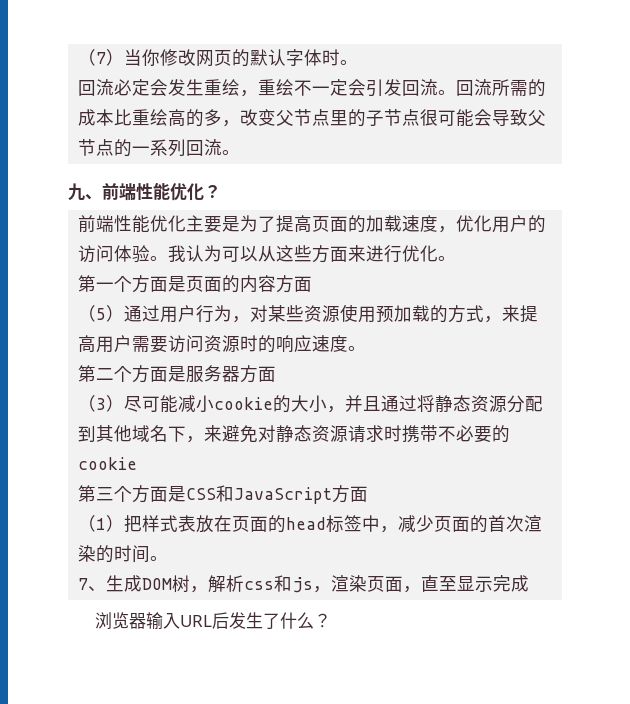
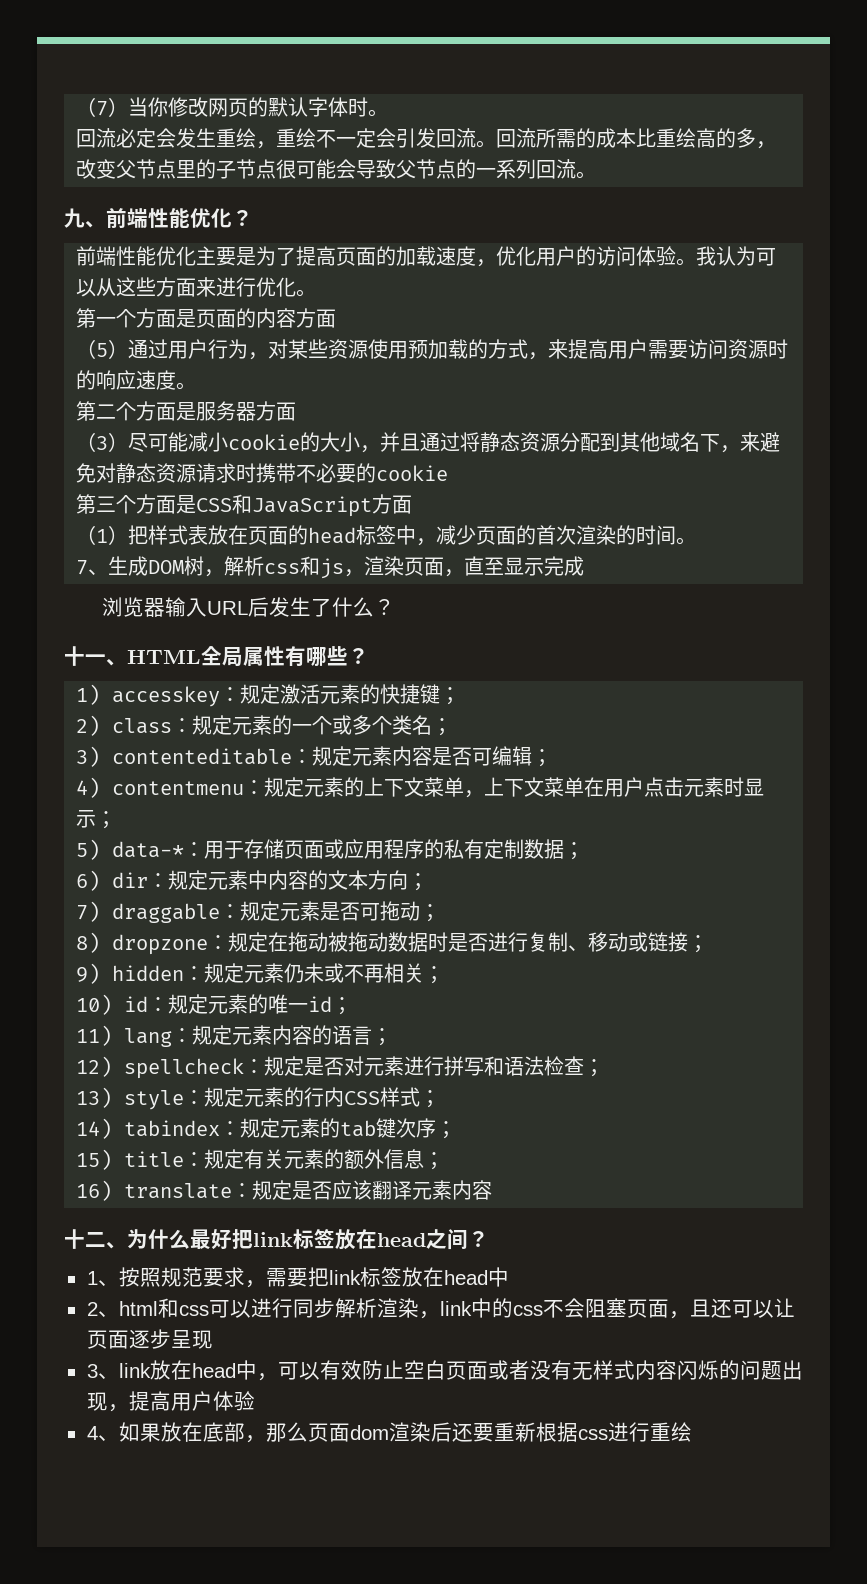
+ 十一、HTML全局属性有哪些？
+ 1) accesskey：规定激活元素的快捷键；
+ 2) class：规定元素的一个或多个类名；
+ 3) contenteditable：规定元素内容是否可编辑；
+ 4) contentmenu：规定元素的上下文菜单，上下文菜单在用户点击元素时显示；
+ 5) data-*：用于存储页面或应用程序的私有定制数据；
+ 6) dir：规定元素中内容的文本方向；
+ 7) draggable：规定元素是否可拖动；
+ 8) dropzone：规定在拖动被拖动数据时是否进行复制、移动或链接；
+ 9) hidden：规定元素仍未或不再相关；
+ 10) id：规定元素的唯一id；
+ 11) lang：规定元素内容的语言；
+ 12) spellcheck：规定是否对元素进行拼写和语法检查；
+ 13) style：规定元素的行内CSS样式；
+ 14) tabindex：规定元素的tab键次序；
+ 15) title：规定有关元素的额外信息；
+ 16) translate：规定是否应该翻译元素内容
+ 十二、为什么最好把link标签放在head之间？
+ 1、按照规范要求，需要把link标签放在head中
+ 2、html和css可以进行同步解析渲染，link中的css不会阻塞页面，且还可以让页面逐步呈现
+ 3、link放在head中，可以有效防止空白页面或者没有无样式内容闪烁的问题出现，提高用户体验
+ 4、如果放在底部，那么页面dom渲染后还要重新根据css进行重绘

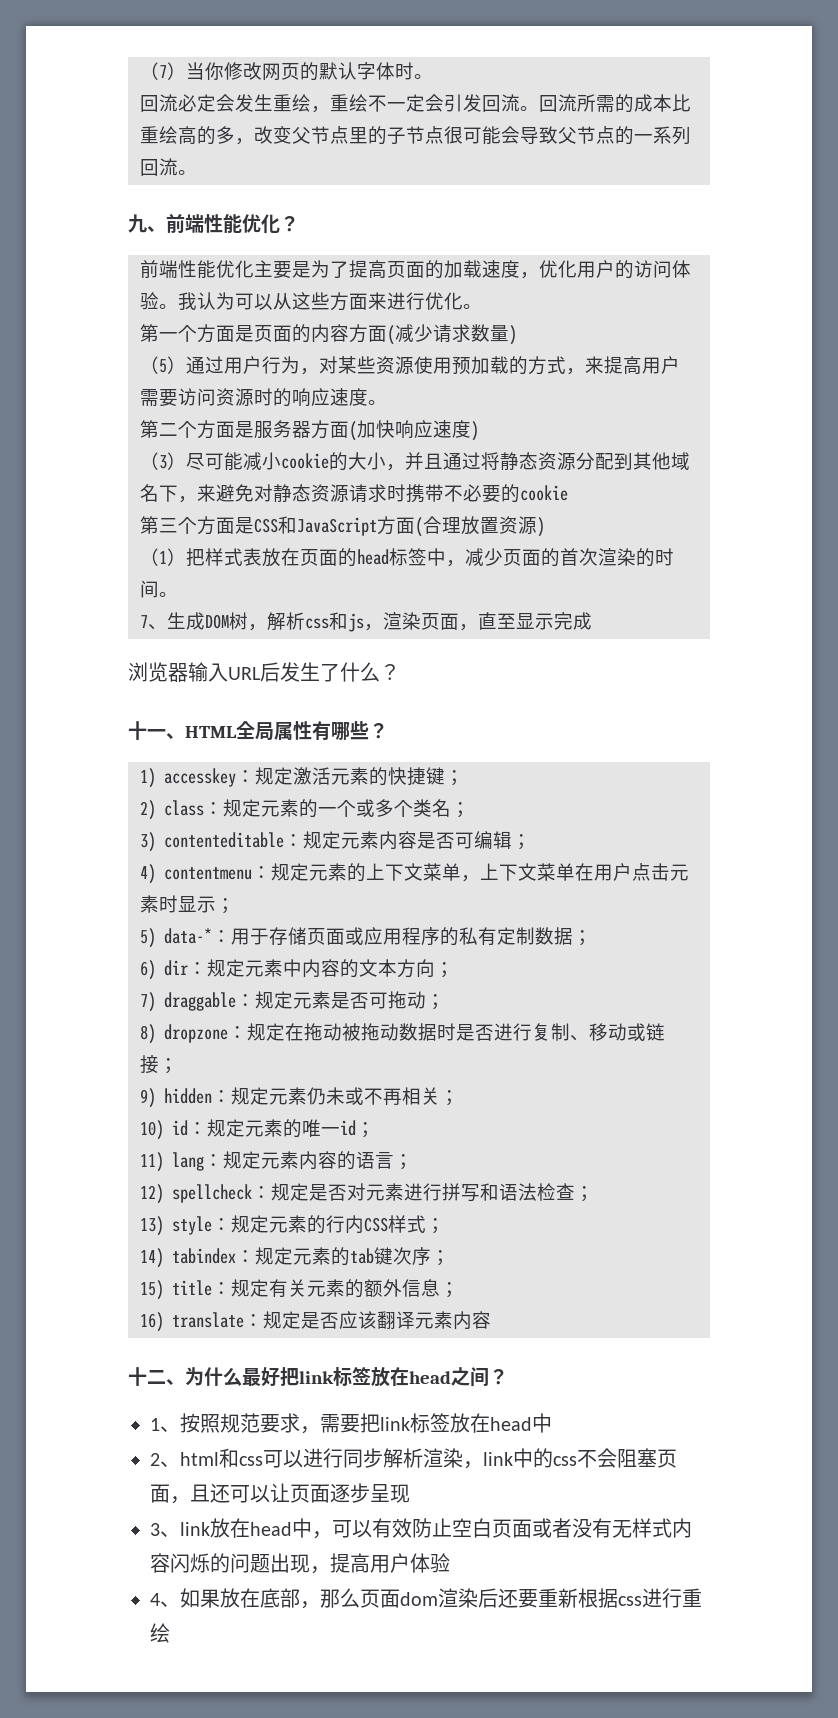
- 第一个方面是页面的内容方面
+ 第一个方面是页面的内容方面(减少请求数量)
- 第二个方面是服务器方面
+ 第二个方面是服务器方面(加快响应速度)
- 第三个方面是CSS和JavaScript方面
+ 第三个方面是CSS和JavaScript方面(合理放置资源)

